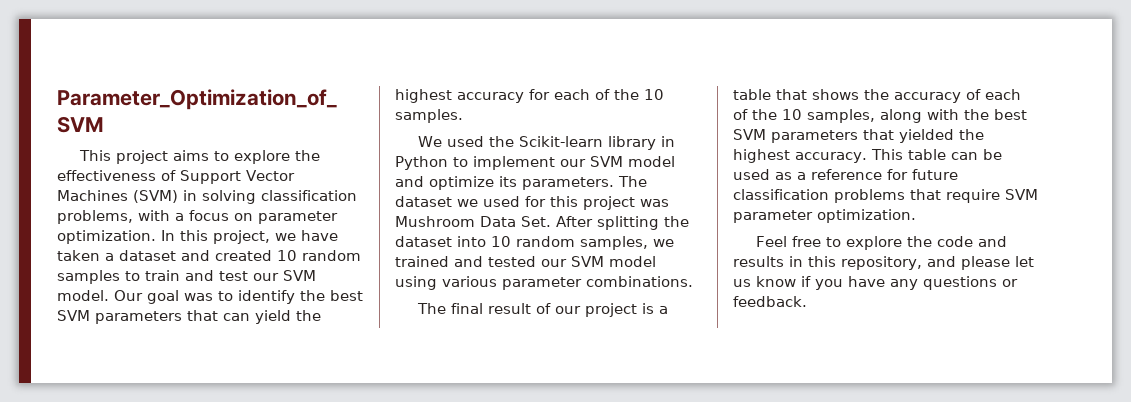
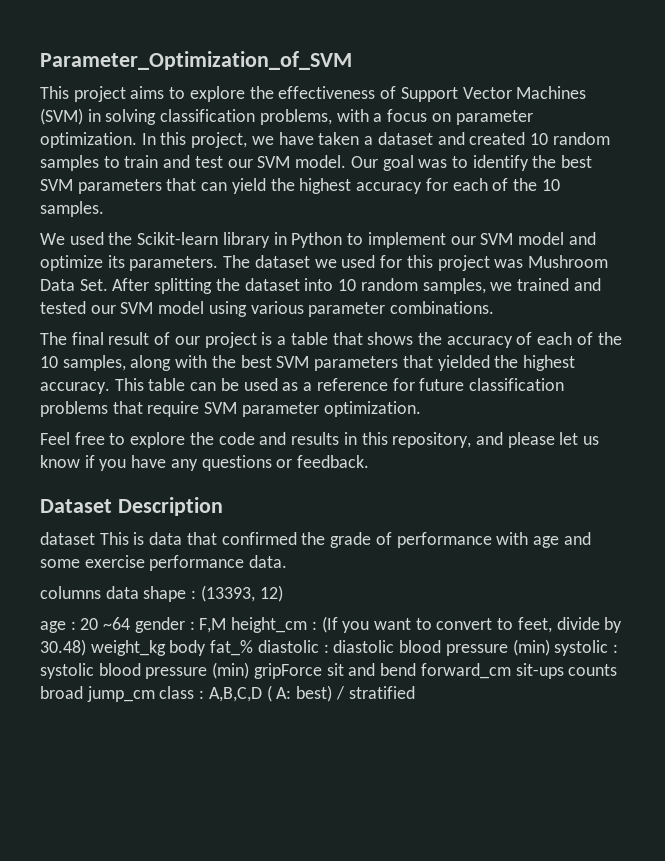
+ Dataset Description
+ dataset This is data that confirmed the grade of performance with age and some exercise performance data.
+ columns data shape : (13393, 12)
+ age : 20 ~64 gender : F,M height_cm : (If you want to convert to feet, divide by 30.48) weight_kg body fat_% diastolic : diastolic blood pressure (min) systolic : systolic blood pressure (min) gripForce sit and bend forward_cm sit-ups counts broad jump_cm class : A,B,C,D ( A: best) / stratified

